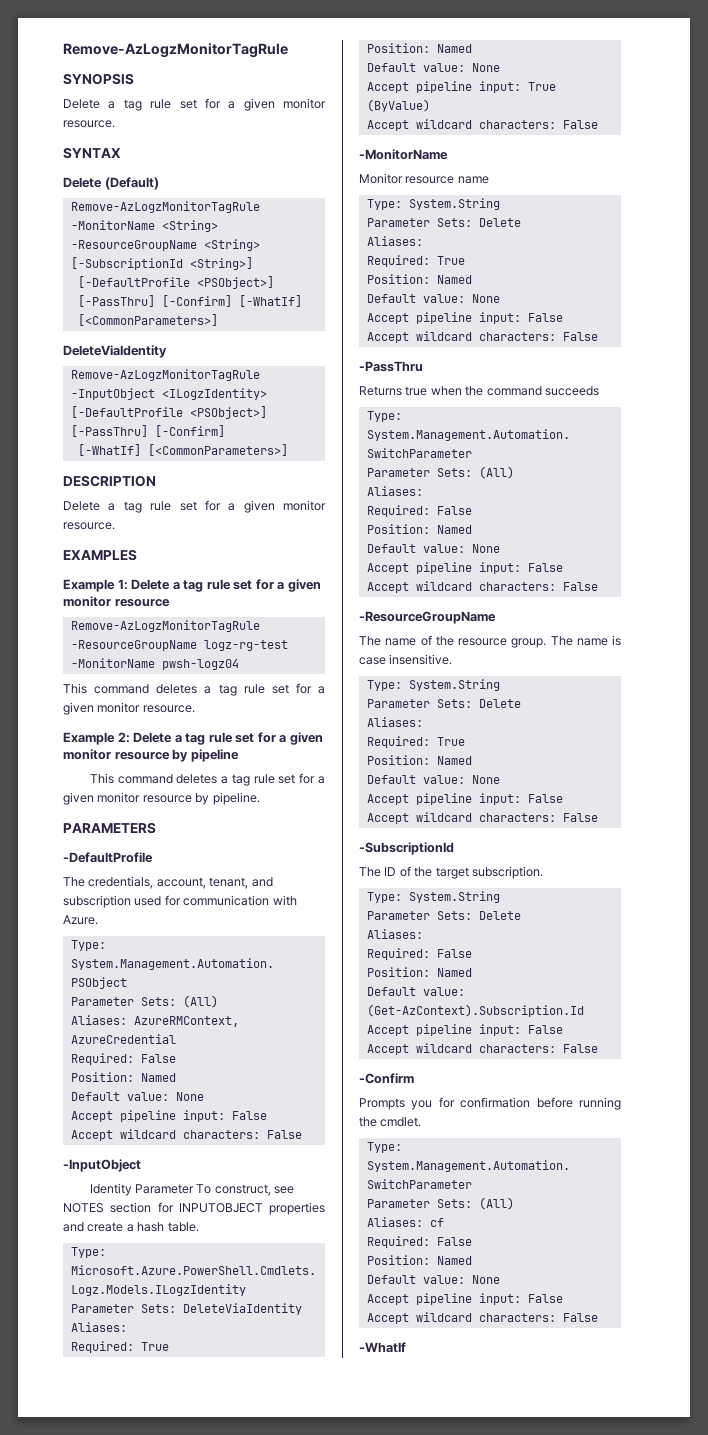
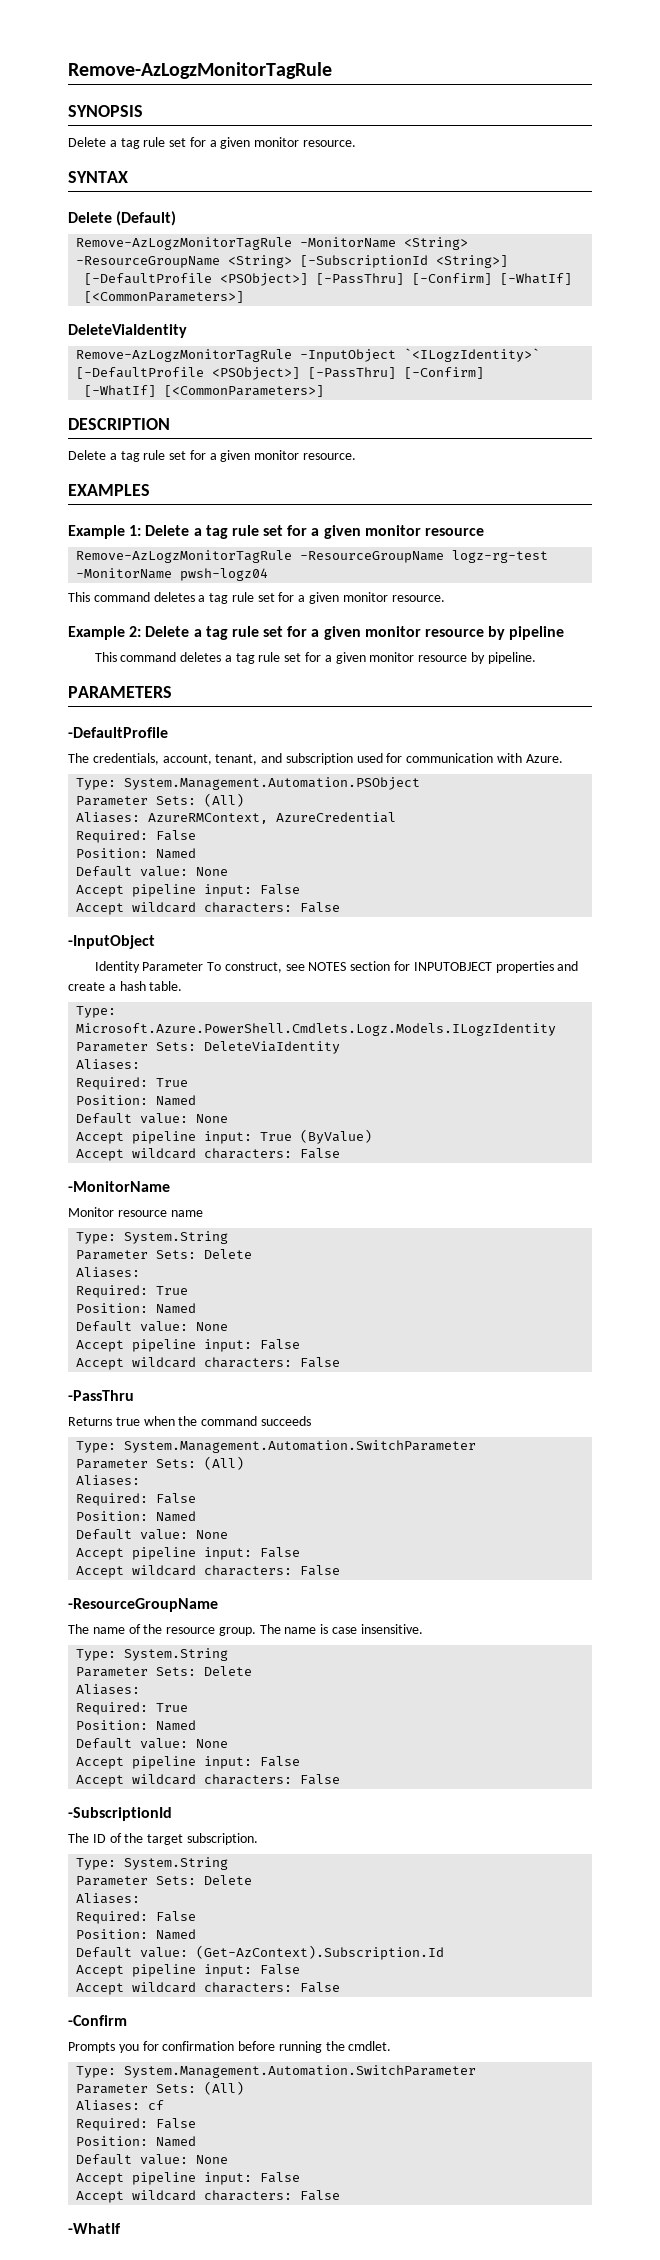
- Remove-AzLogzMonitorTagRule -InputObject <ILogzIdentity> [-DefaultProfile <PSObject>] [-PassThru] [-Confirm]
+ Remove-AzLogzMonitorTagRule -InputObject `<ILogzIdentity>` [-DefaultProfile <PSObject>] [-PassThru] [-Confirm]

